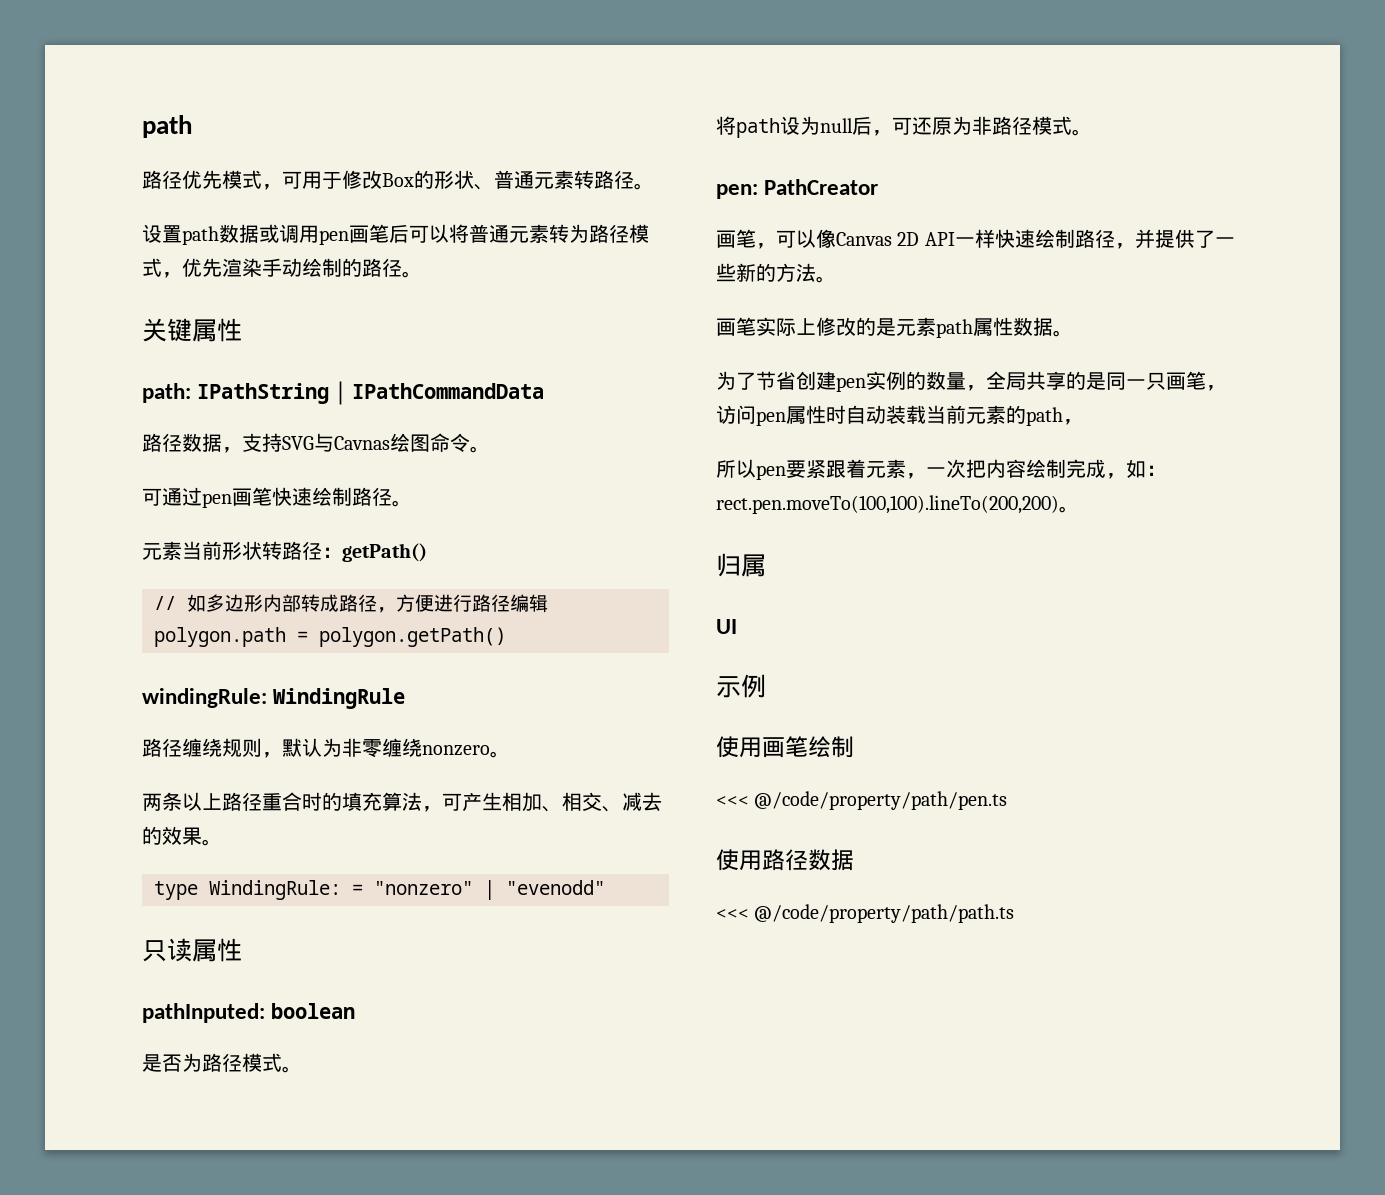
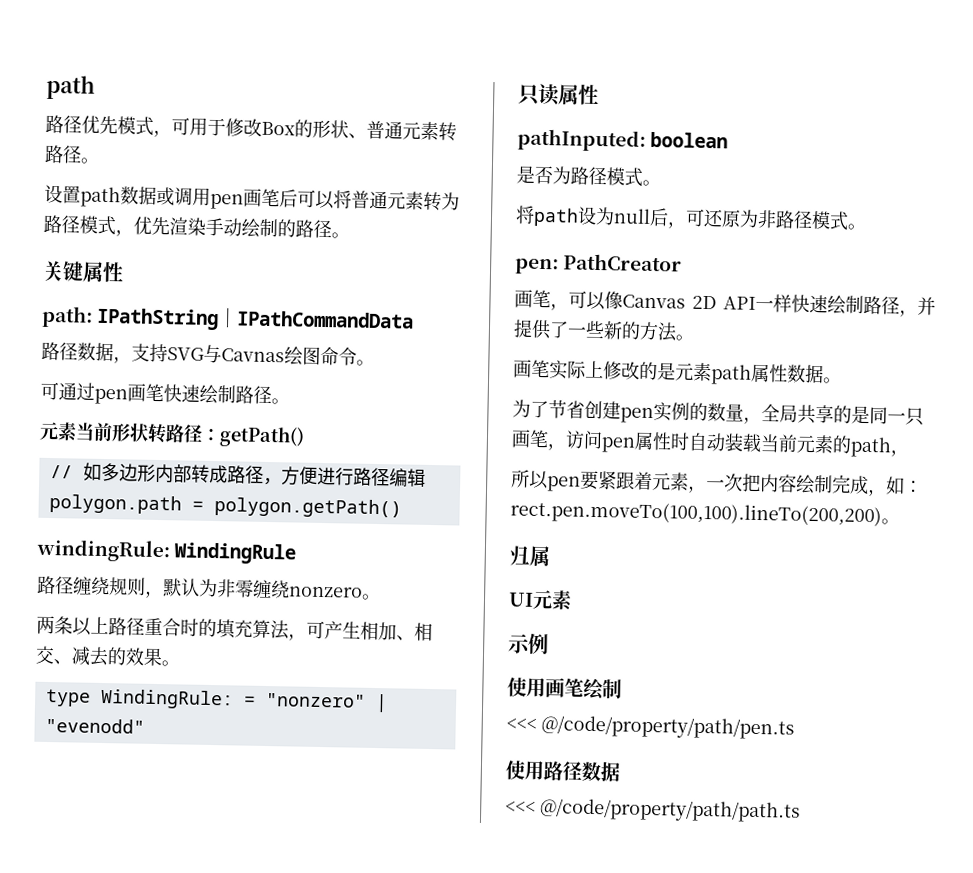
- UI
+ UI元素

